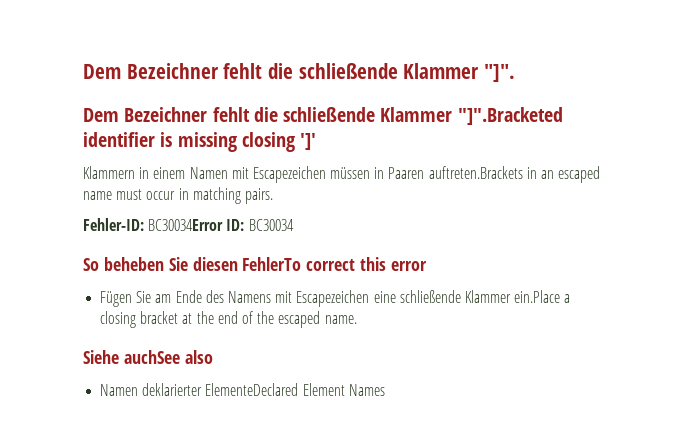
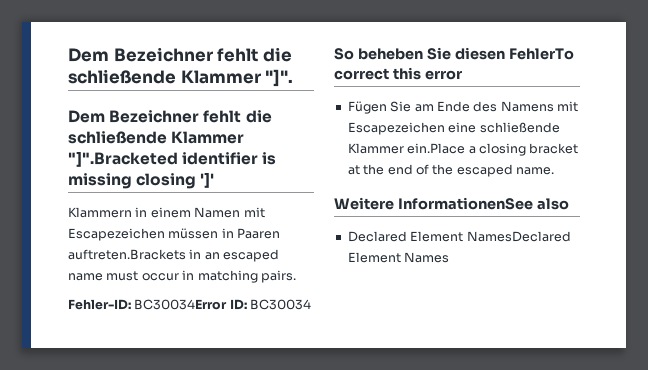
- Siehe auchSee also
+ Weitere InformationenSee also
- Namen deklarierter ElementeDeclared Element Names
+ Declared Element NamesDeclared Element Names

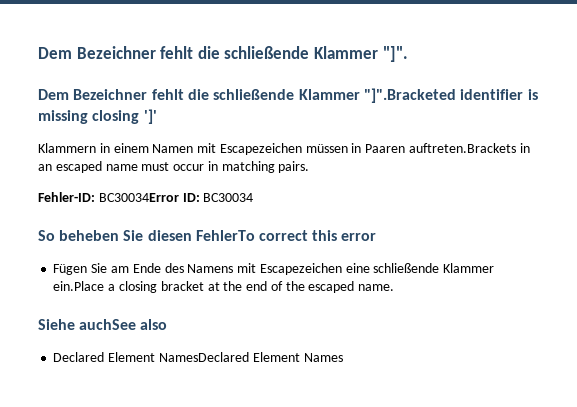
- Weitere InformationenSee also
+ Siehe auchSee also

